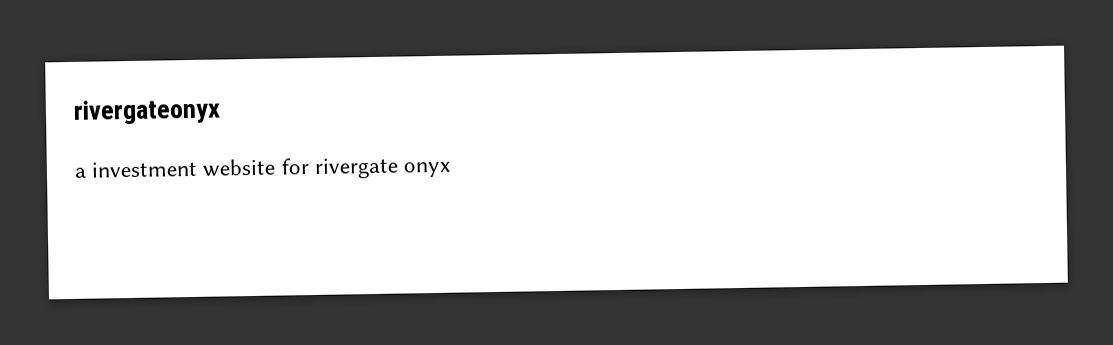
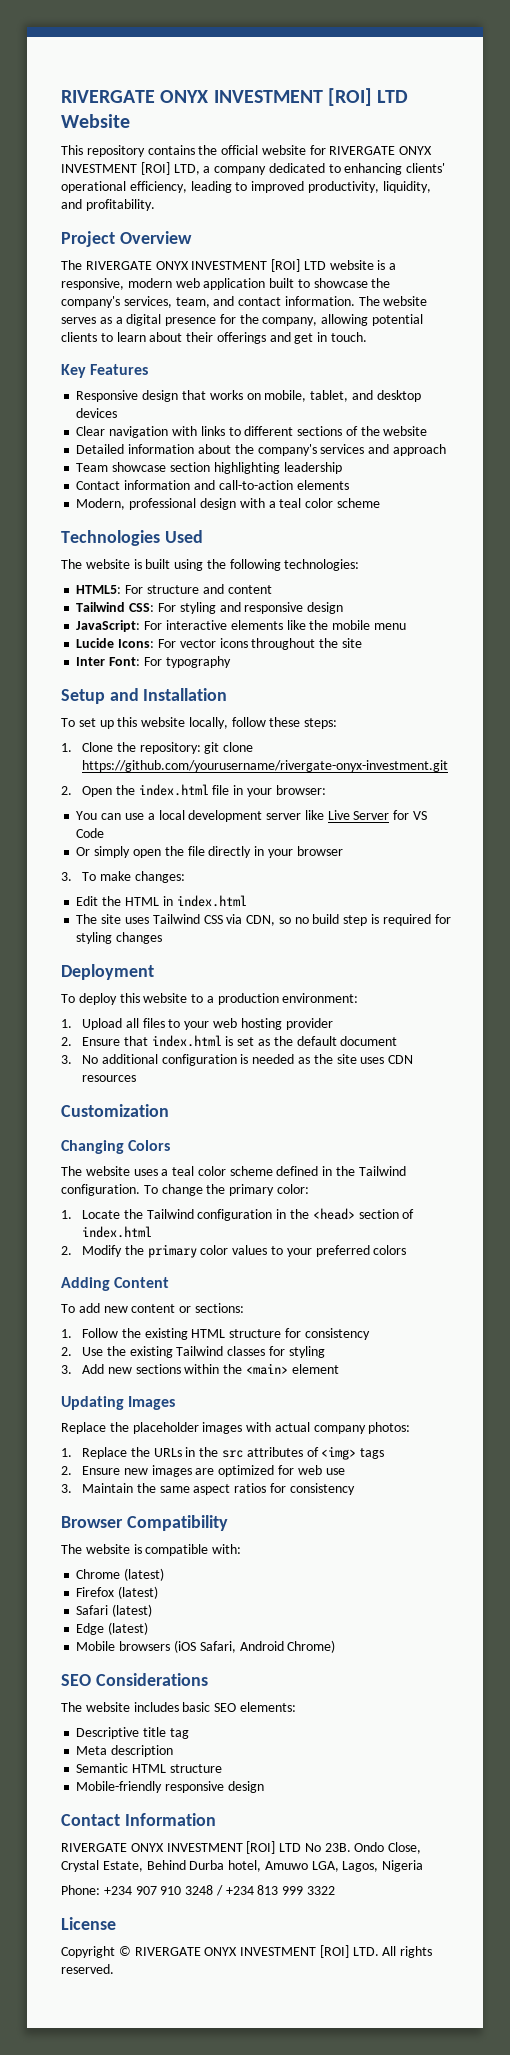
- rivergateonyx
- a investment website for rivergate onyx
+ RIVERGATE ONYX INVESTMENT [ROI] LTD Website
+ This repository contains the official website for RIVERGATE ONYX INVESTMENT [ROI] LTD, a company dedicated to enhancing clients' operational efficiency, leading to improved productivity, liquidity, and profitability.
+ Project Overview
+ The RIVERGATE ONYX INVESTMENT [ROI] LTD website is a responsive, modern web application built to showcase the company's services, team, and contact information. The website serves as a digital presence for the company, allowing potential clients to learn about their offerings and get in touch.
+ Key Features
+ Responsive design that works on mobile, tablet, and desktop devices
+ Clear navigation with links to different sections of the website
+ Detailed information about the company's services and approach
+ Team showcase section highlighting leadership
+ Contact information and call-to-action elements
+ Modern, professional design with a teal color scheme
+ Technologies Used
+ The website is built using the following technologies:
+ HTML5: For structure and content
+ Tailwind CSS: For styling and responsive design
+ JavaScript: For interactive elements like the mobile menu
+ Lucide Icons: For vector icons throughout the site
+ Inter Font: For typography
+ Setup and Installation
+ To set up this website locally, follow these steps:
+ 1. Clone the repository: git clone https://github.com/yourusername/rivergate-onyx-investment.git
+ 2. Open the index.html file in your browser:
+ You can use a local development server like Live Server for VS Code
+ Or simply open the file directly in your browser
+ 3. To make changes:
+ Edit the HTML in index.html
+ The site uses Tailwind CSS via CDN, so no build step is required for styling changes
+ Deployment
+ To deploy this website to a production environment:
+ 1. Upload all files to your web hosting provider
+ 2. Ensure that index.html is set as the default document
+ 3. No additional configuration is needed as the site uses CDN resources
+ Customization
+ Changing Colors
+ The website uses a teal color scheme defined in the Tailwind configuration. To change the primary color:
+ 1. Locate the Tailwind configuration in the <head> section of index.html
+ 2. Modify the primary color values to your preferred colors
+ Adding Content
+ To add new content or sections:
+ 1. Follow the existing HTML structure for consistency
+ 2. Use the existing Tailwind classes for styling
+ 3. Add new sections within the <main> element
+ Updating Images
+ Replace the placeholder images with actual company photos:
+ 1. Replace the URLs in the src attributes of <img> tags
+ 2. Ensure new images are optimized for web use
+ 3. Maintain the same aspect ratios for consistency
+ Browser Compatibility
+ The website is compatible with:
+ Chrome (latest)
+ Firefox (latest)
+ Safari (latest)
+ Edge (latest)
+ Mobile browsers (iOS Safari, Android Chrome)
+ SEO Considerations
+ The website includes basic SEO elements:
+ Descriptive title tag
+ Meta description
+ Semantic HTML structure
+ Mobile-friendly responsive design
+ Contact Information
+ RIVERGATE ONYX INVESTMENT [ROI] LTD No 23B. Ondo Close, Crystal Estate, Behind Durba hotel, Amuwo LGA, Lagos, Nigeria
+ Phone: +234 907 910 3248 / +234 813 999 3322
+ License
+ Copyright © RIVERGATE ONYX INVESTMENT [ROI] LTD. All rights reserved.

